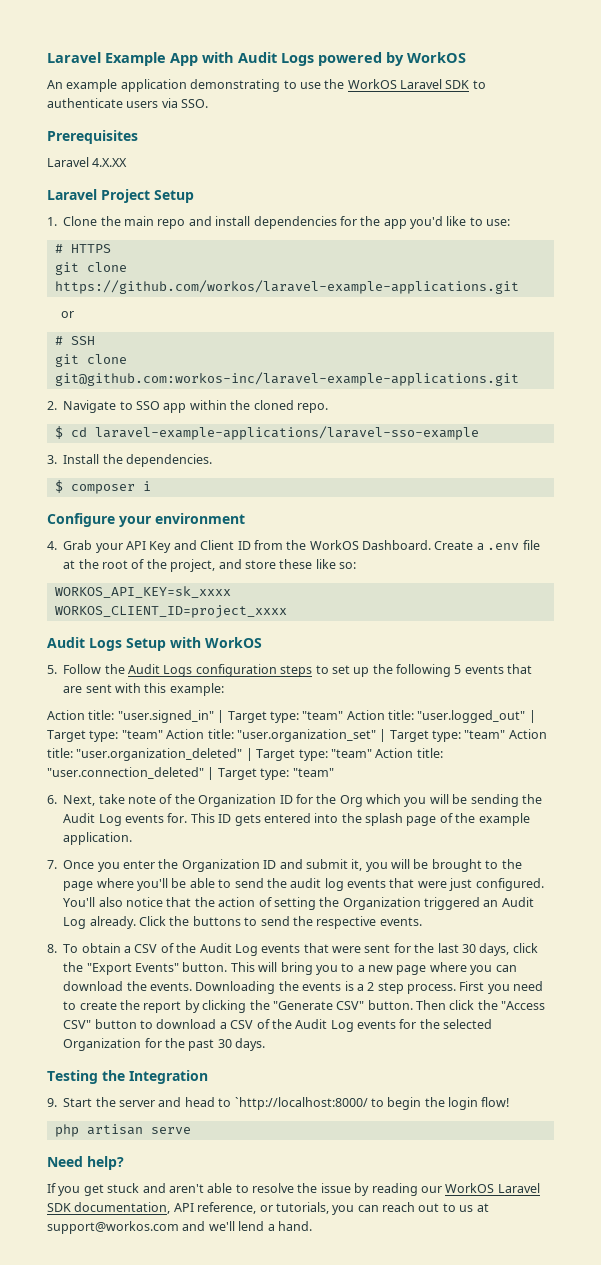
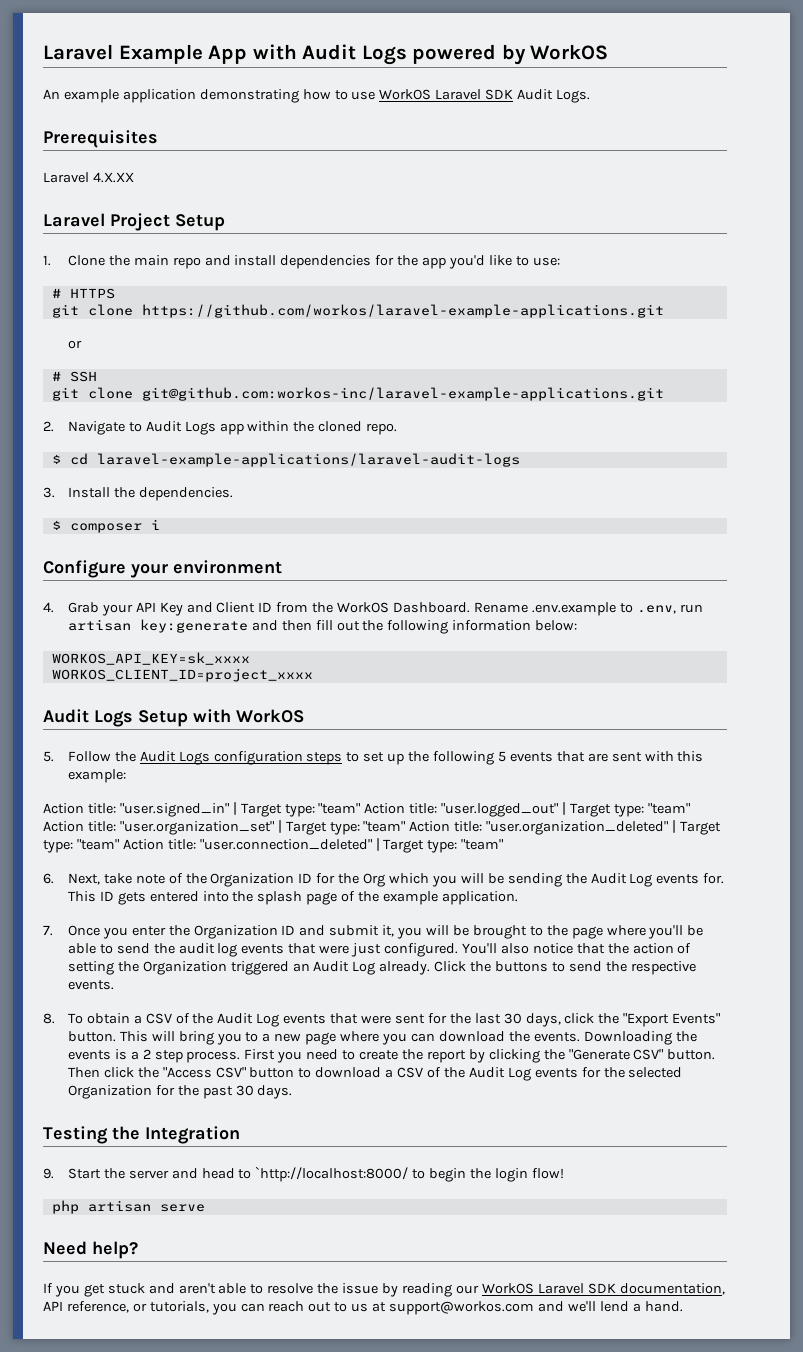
- An example application demonstrating to use the WorkOS Laravel SDK to authenticate users via SSO.
+ An example application demonstrating how to use WorkOS Laravel SDK Audit Logs.
- 2. Navigate to SSO app within the cloned repo.
+ 2. Navigate to Audit Logs app within the cloned repo.
- $ cd laravel-example-applications/laravel-sso-example
+ $ cd laravel-example-applications/laravel-audit-logs
- Create a .env file at the root of the project, and store these like so:
+ Rename .env.example to .env, run artisan key:generate and then fill out the following information below:

